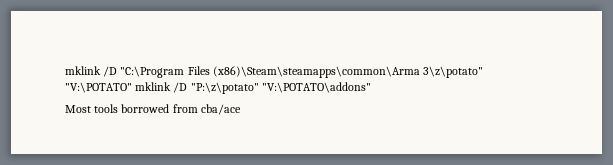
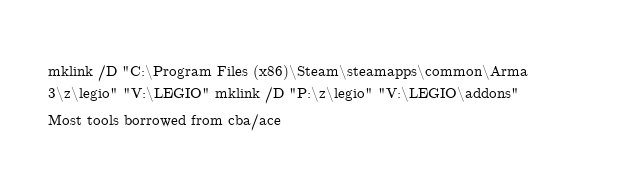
- mklink /D "C:\Program Files (x86)\Steam\steamapps\common\Arma 3\z\potato" "V:\POTATO" mklink /D "P:\z\potato" "V:\POTATO\addons"
+ mklink /D "C:\Program Files (x86)\Steam\steamapps\common\Arma 3\z\legio" "V:\LEGIO" mklink /D "P:\z\legio" "V:\LEGIO\addons"

